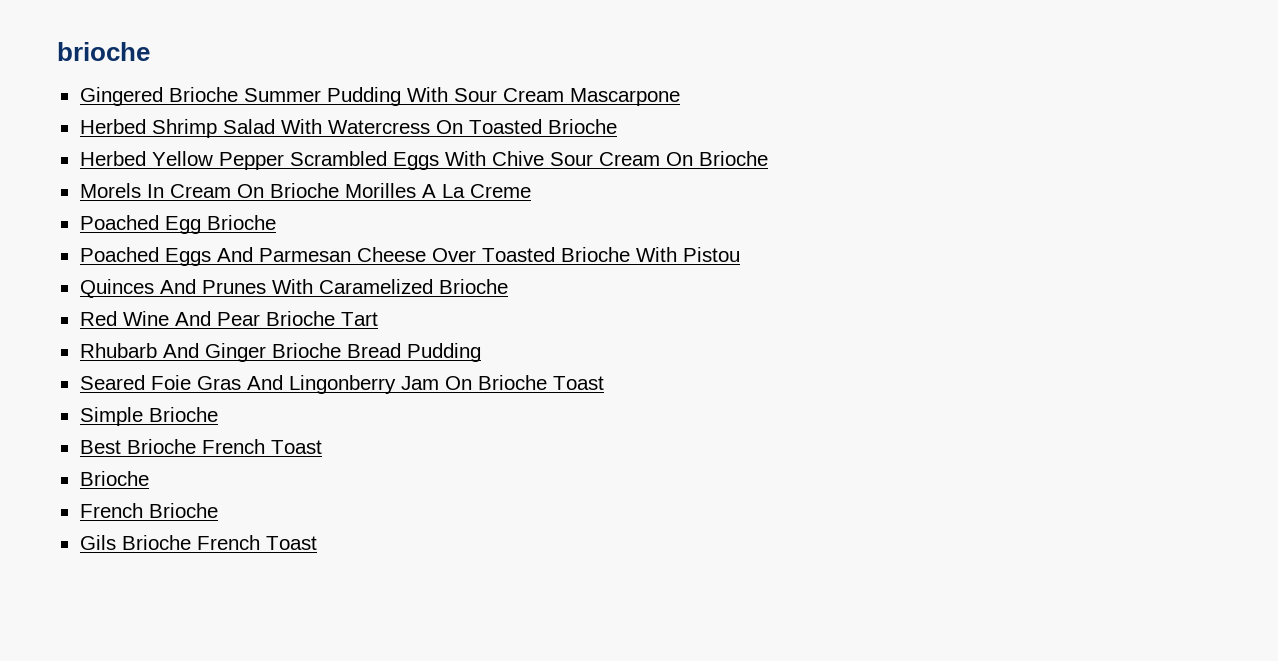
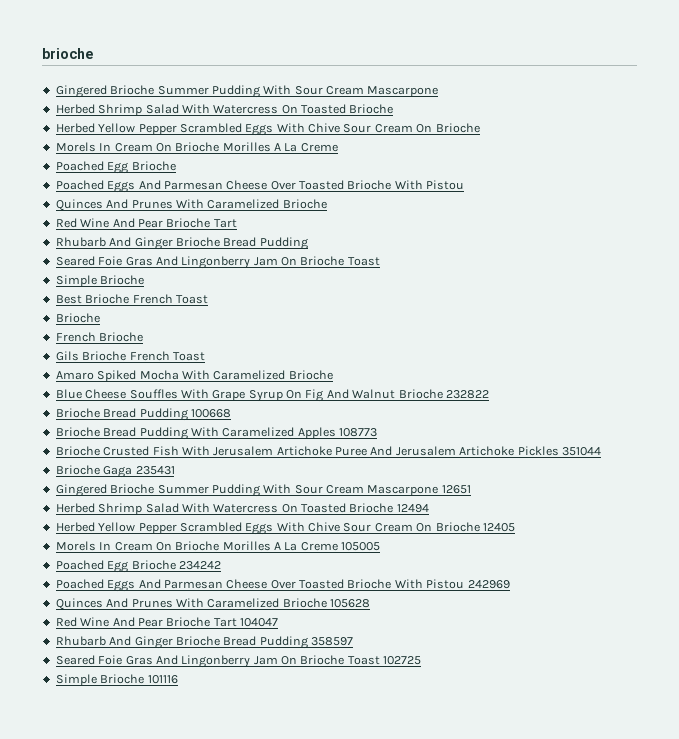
+ Amaro Spiked Mocha With Caramelized Brioche
+ Blue Cheese Souffles With Grape Syrup On Fig And Walnut Brioche 232822
+ Brioche Bread Pudding 100668
+ Brioche Bread Pudding With Caramelized Apples 108773
+ Brioche Crusted Fish With Jerusalem Artichoke Puree And Jerusalem Artichoke Pickles 351044
+ Brioche Gaga 235431
+ Gingered Brioche Summer Pudding With Sour Cream Mascarpone 12651
+ Herbed Shrimp Salad With Watercress On Toasted Brioche 12494
+ Herbed Yellow Pepper Scrambled Eggs With Chive Sour Cream On Brioche 12405
+ Morels In Cream On Brioche Morilles A La Creme 105005
+ Poached Egg Brioche 234242
+ Poached Eggs And Parmesan Cheese Over Toasted Brioche With Pistou 242969
+ Quinces And Prunes With Caramelized Brioche 105628
+ Red Wine And Pear Brioche Tart 104047
+ Rhubarb And Ginger Brioche Bread Pudding 358597
+ Seared Foie Gras And Lingonberry Jam On Brioche Toast 102725
+ Simple Brioche 101116

